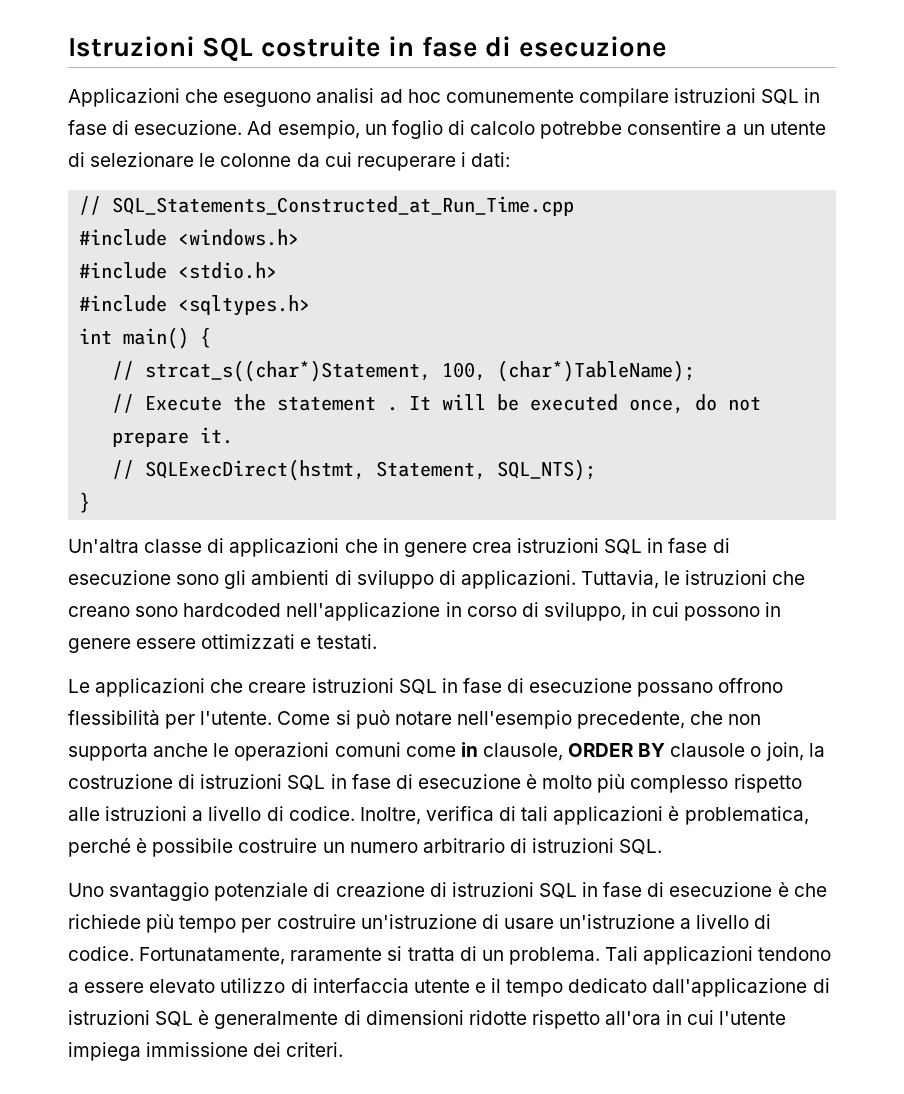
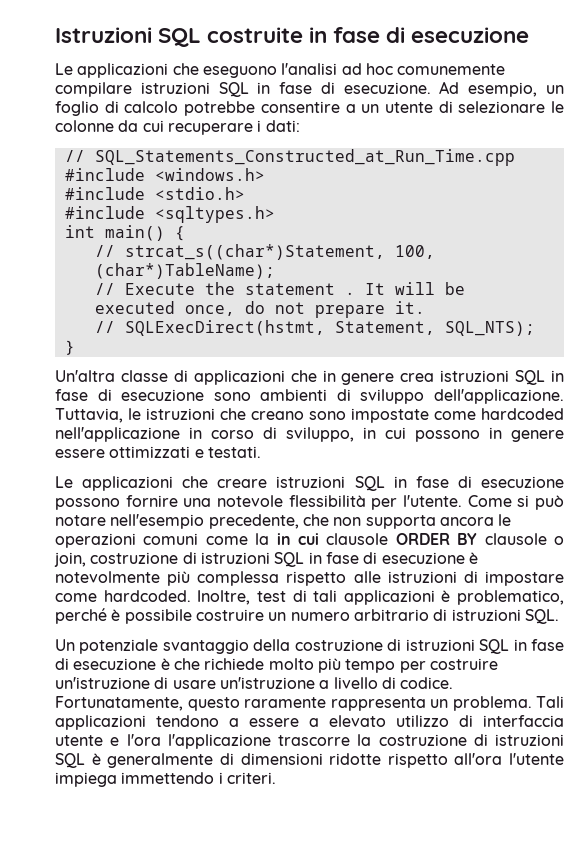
- Applicazioni che eseguono analisi ad hoc comunemente compilare istruzioni SQL in fase di esecuzione.
+ Le applicazioni che eseguono l'analisi ad hoc comunemente compilare istruzioni SQL in fase di esecuzione.
- Un'altra classe di applicazioni che in genere crea istruzioni SQL in fase di esecuzione sono gli ambienti di sviluppo di applicazioni.
+ Un'altra classe di applicazioni che in genere crea istruzioni SQL in fase di esecuzione sono ambienti di sviluppo dell'applicazione.
- Tuttavia, le istruzioni che creano sono hardcoded nell'applicazione in corso di sviluppo, in cui possono in genere essere ottimizzati e testati.
+ Tuttavia, le istruzioni che creano sono impostate come hardcoded nell'applicazione in corso di sviluppo, in cui possono in genere essere ottimizzati e testati.
- Le applicazioni che creare istruzioni SQL in fase di esecuzione possano offrono flessibilità per l'utente.
+ Le applicazioni che creare istruzioni SQL in fase di esecuzione possono fornire una notevole flessibilità per l'utente.
- Come si può notare nell'esempio precedente, che non supporta anche le operazioni comuni come in clausole, ORDER BY clausole o join, la costruzione di istruzioni SQL in fase di esecuzione è molto più complesso rispetto alle istruzioni a livello di codice. Inoltre, verifica di tali applicazioni è problematica, perché è possibile costruire un numero arbitrario di istruzioni SQL.
+ Come si può notare nell'esempio precedente, che non supporta ancora le operazioni comuni come la in cui clausole ORDER BY clausole o join, costruzione di istruzioni SQL in fase di esecuzione è notevolmente più complessa rispetto alle istruzioni di impostare come hardcoded. Inoltre, test di tali applicazioni è problematico, perché è possibile costruire un numero arbitrario di istruzioni SQL.
- Uno svantaggio potenziale di creazione di istruzioni SQL in fase di esecuzione è che richiede più tempo per costruire un'istruzione di usare un'istruzione a livello di codice.
+ Un potenziale svantaggio della costruzione di istruzioni SQL in fase di esecuzione è che richiede molto più tempo per costruire un'istruzione di usare un'istruzione a livello di codice.
- Fortunatamente, raramente si tratta di un problema.
+ Fortunatamente, questo raramente rappresenta un problema.
- Tali applicazioni tendono a essere elevato utilizzo di interfaccia utente e il tempo dedicato dall'applicazione di istruzioni SQL è generalmente di dimensioni ridotte rispetto all'ora in cui l'utente impiega immissione dei criteri.
+ Tali applicazioni tendono a essere a elevato utilizzo di interfaccia utente e l'ora l'applicazione trascorre la costruzione di istruzioni SQL è generalmente di dimensioni ridotte rispetto all'ora l'utente impiega immettendo i criteri.

